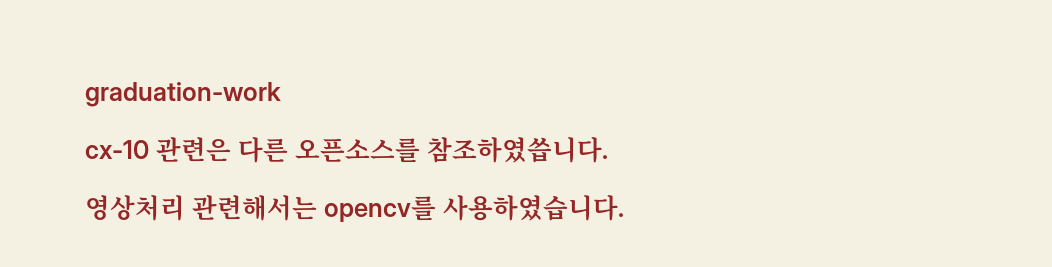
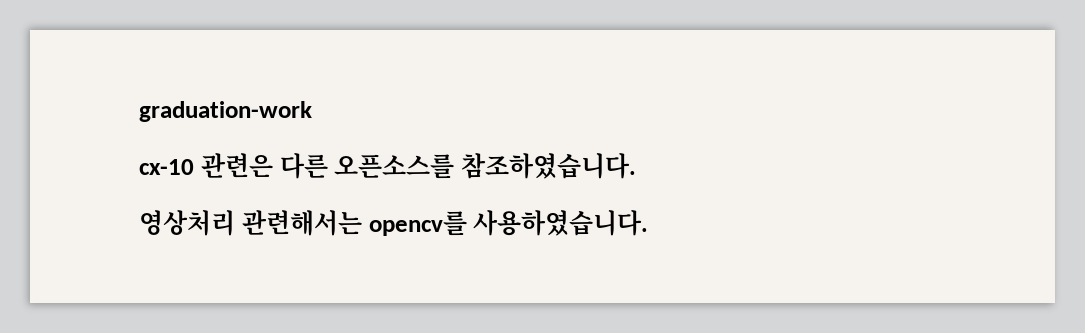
- cx-10 관련은 다른 오픈소스를 참조하였씁니다.
+ cx-10 관련은 다른 오픈소스를 참조하였습니다.

